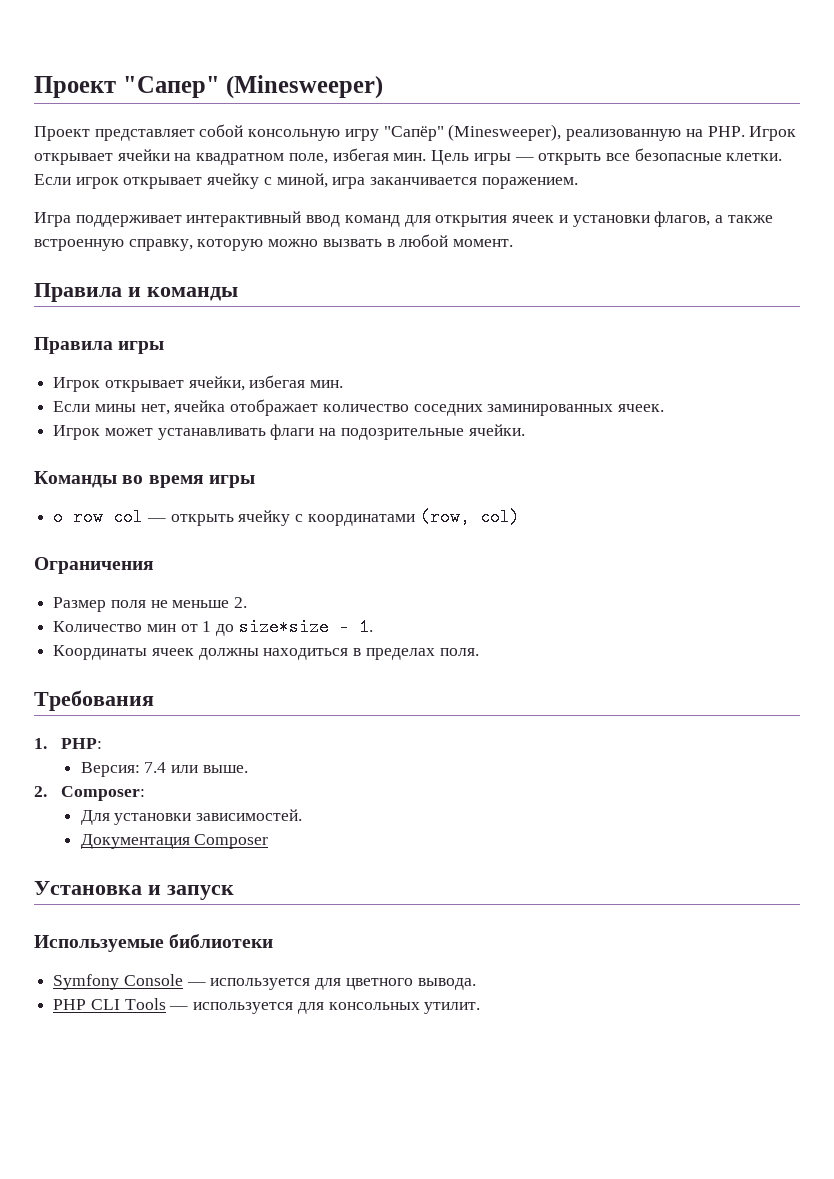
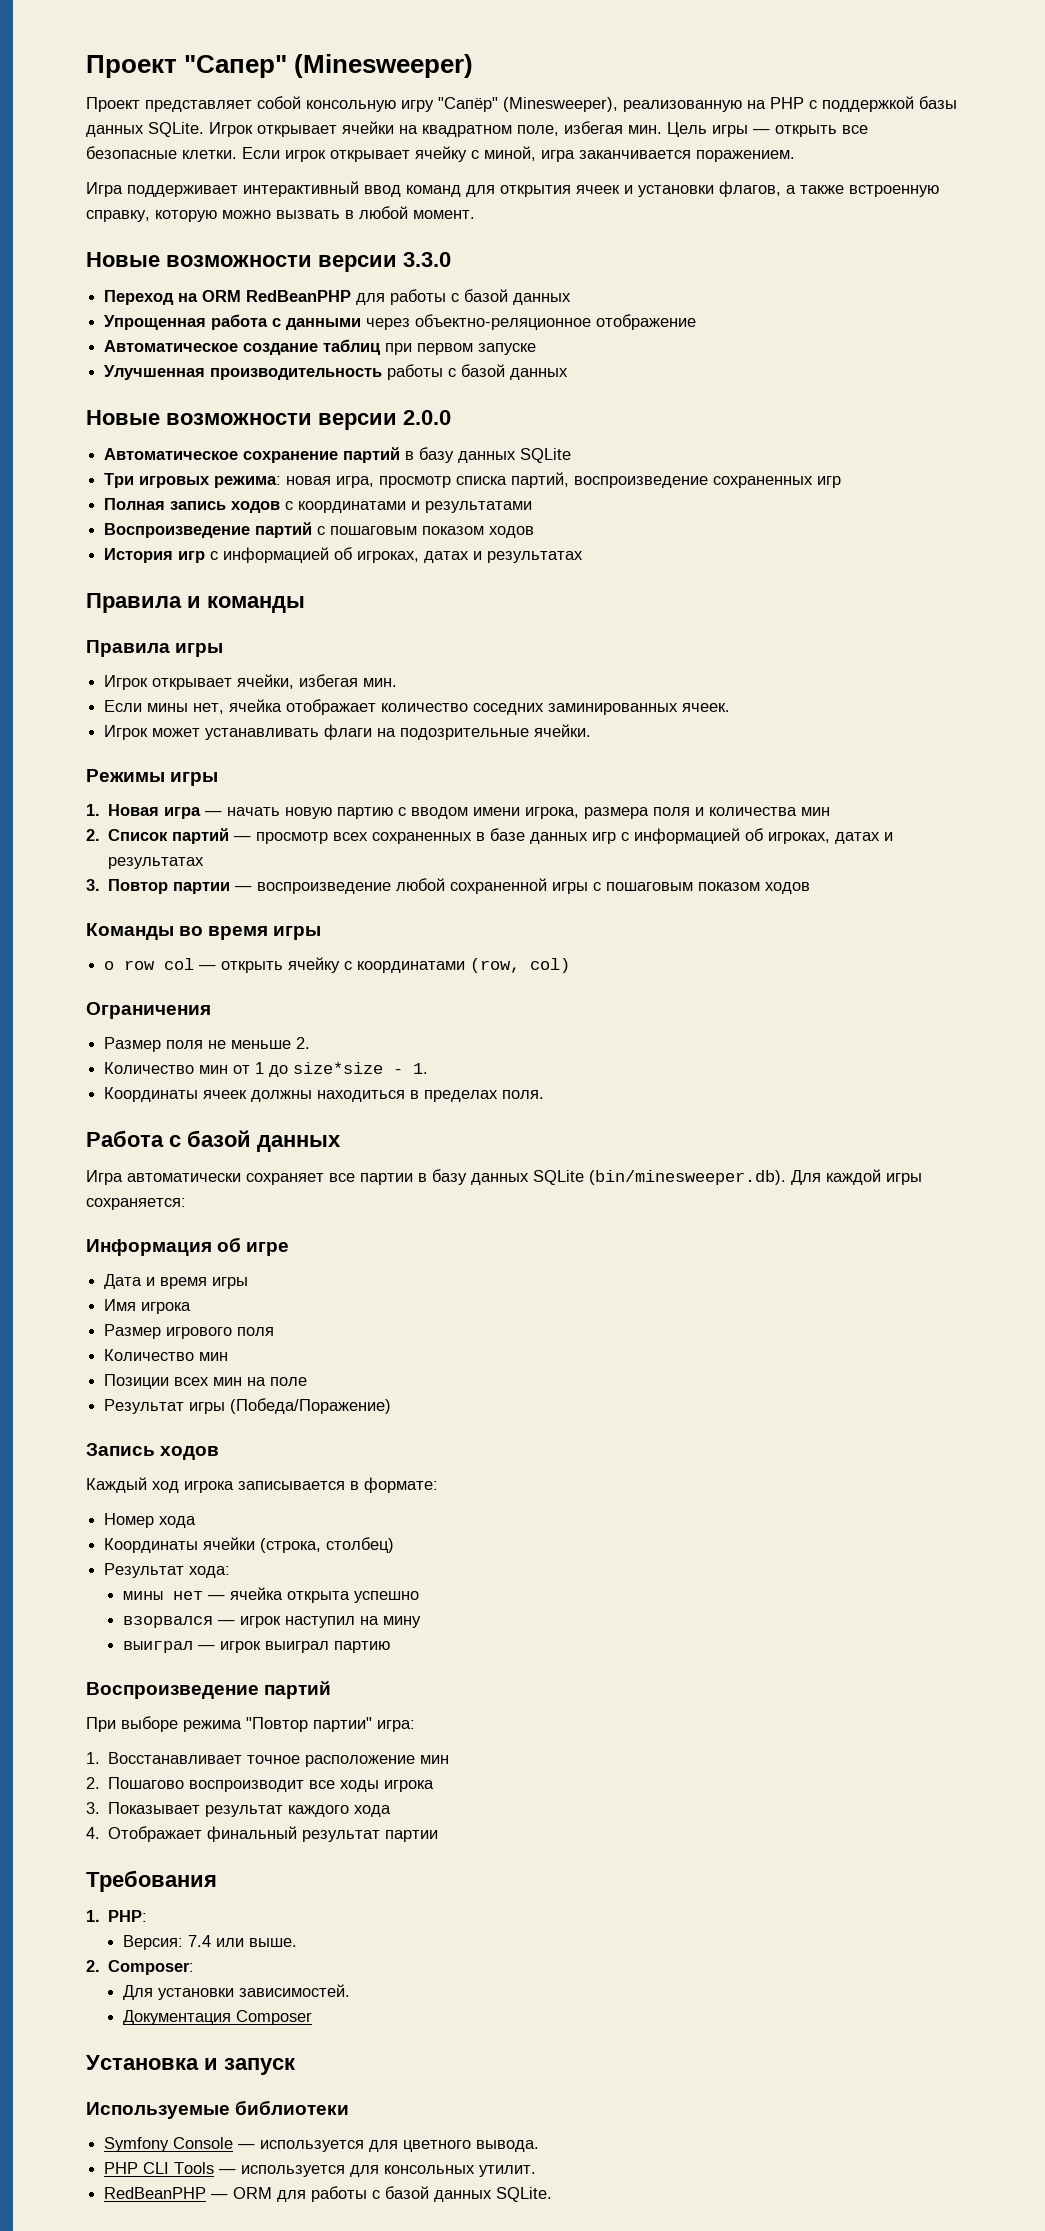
- Проект представляет собой консольную игру "Сапёр" (Minesweeper), реализованную на PHP. Игрок открывает ячейки на квадратном поле, избегая мин.
+ Проект представляет собой консольную игру "Сапёр" (Minesweeper), реализованную на PHP с поддержкой базы данных SQLite. Игрок открывает ячейки на квадратном поле, избегая мин.
+ Новые возможности версии 3.3.0
+ Переход на ORM RedBeanPHP для работы с базой данных
+ Упрощенная работа с данными через объектно-реляционное отображение
+ Автоматическое создание таблиц при первом запуске
+ Улучшенная производительность работы с базой данных
+ Новые возможности версии 2.0.0
+ Автоматическое сохранение партий в базу данных SQLite
+ Три игровых режима: новая игра, просмотр списка партий, воспроизведение сохраненных игр
+ Полная запись ходов с координатами и результатами
+ Воспроизведение партий с пошаговым показом ходов
+ История игр с информацией об игроках, датах и результатах
+ Режимы игры
+ 1. Новая игра — начать новую партию с вводом имени игрока, размера поля и количества мин
+ 2. Список партий — просмотр всех сохраненных в базе данных игр с информацией об игроках, датах и результатах
+ 3. Повтор партии — воспроизведение любой сохраненной игры с пошаговым показом ходов
+ Работа с базой данных
+ Игра автоматически сохраняет все партии в базу данных SQLite (bin/minesweeper.db). Для каждой игры сохраняется:
+ Информация об игре
+ Дата и время игры
+ Имя игрока
+ Размер игрового поля
+ Количество мин
+ Позиции всех мин на поле
+ Результат игры (Победа/Поражение)
+ Запись ходов
+ Каждый ход игрока записывается в формате:
+ Номер хода
+ Координаты ячейки (строка, столбец)
+ Результат хода:
+ мины нет — ячейка открыта успешно
+ взорвался — игрок наступил на мину
+ выиграл — игрок выиграл партию
+ Воспроизведение партий
+ При выборе режима "Повтор партии" игра:
+ 1. Восстанавливает точное расположение мин
+ 2. Пошагово воспроизводит все ходы игрока
+ 3. Показывает результат каждого хода
+ 4. Отображает финальный результат партии
+ RedBeanPHP — ORM для работы с базой данных SQLite.

